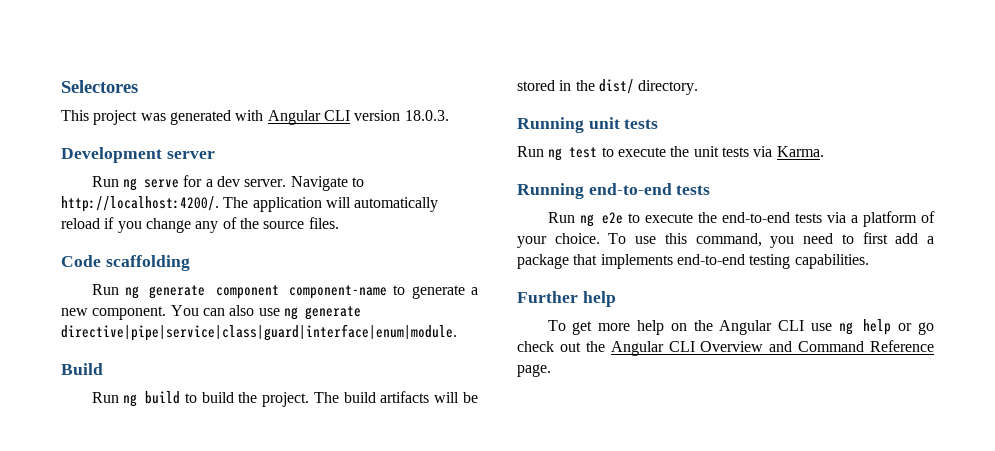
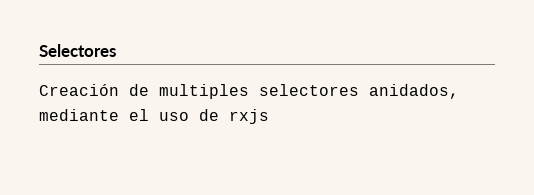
- This project was generated with Angular CLI version 18.0.3.
- Development server
- Run ng serve for a dev server. Navigate to http://localhost:4200/. The application will automatically reload if you change any of the source files.
- Code scaffolding
- Run ng generate component component-name to generate a new component. You can also use ng generate directive|pipe|service|class|guard|interface|enum|module.
- Build
- Run ng build to build the project. The build artifacts will be stored in the dist/ directory.
- Running unit tests
- Run ng test to execute the unit tests via Karma.
- Running end-to-end tests
- Run ng e2e to execute the end-to-end tests via a platform of your choice. To use this command, you need to first add a package that implements end-to-end testing capabilities.
- Further help
- To get more help on the Angular CLI use ng help or go check out the Angular CLI Overview and Command Reference page.
+ Creación de multiples selectores anidados, mediante el uso de rxjs

